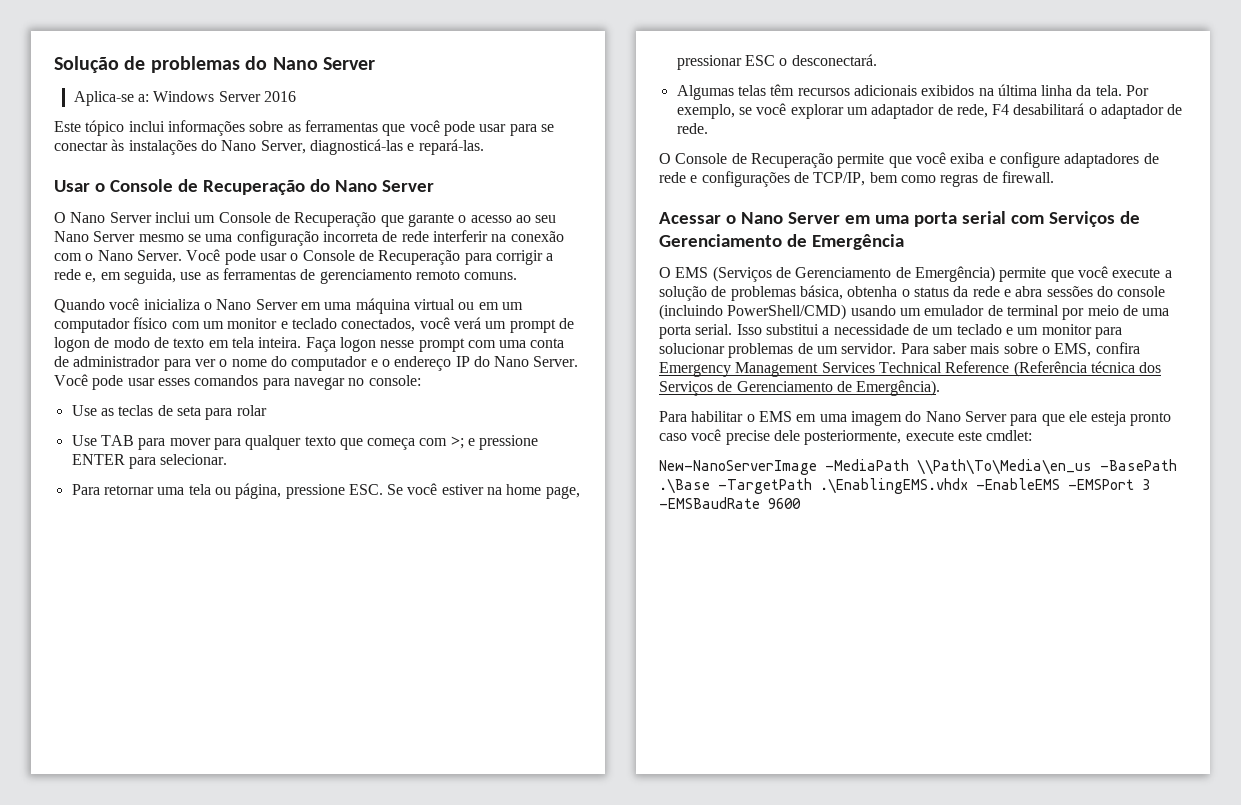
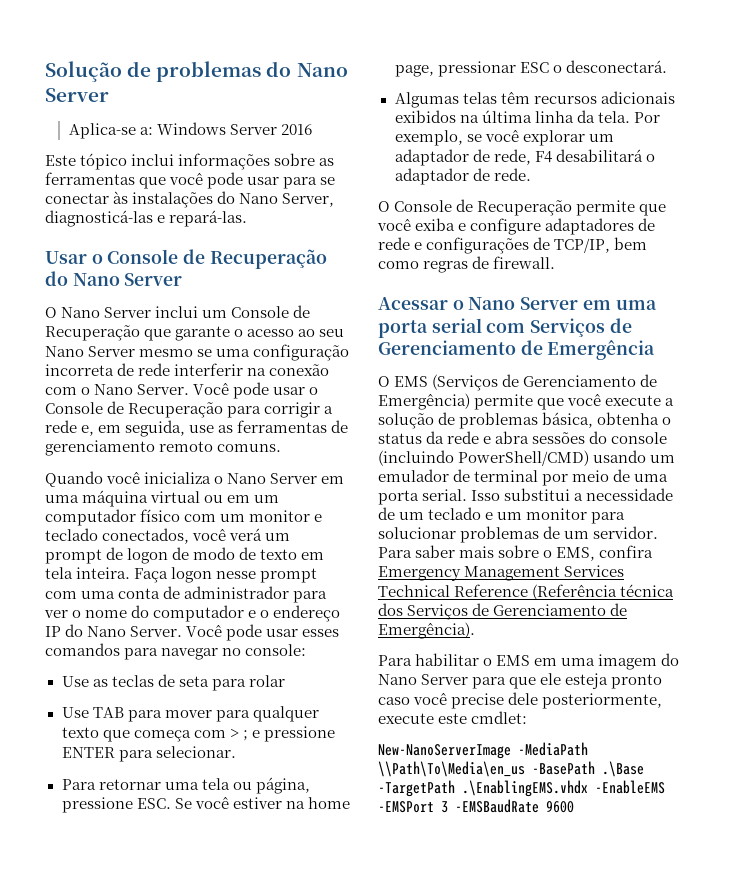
- Use TAB para mover para qualquer texto que começa com >; e pressione ENTER para selecionar.
+ Use TAB para mover para qualquer texto que começa com > ; e pressione ENTER para selecionar.

